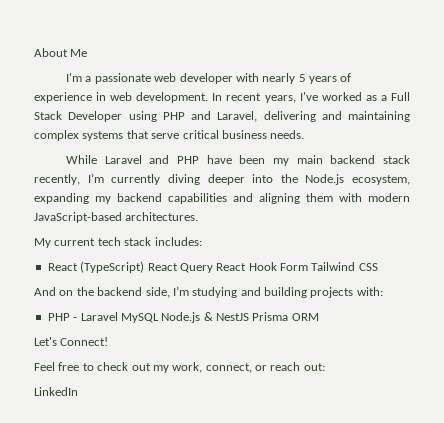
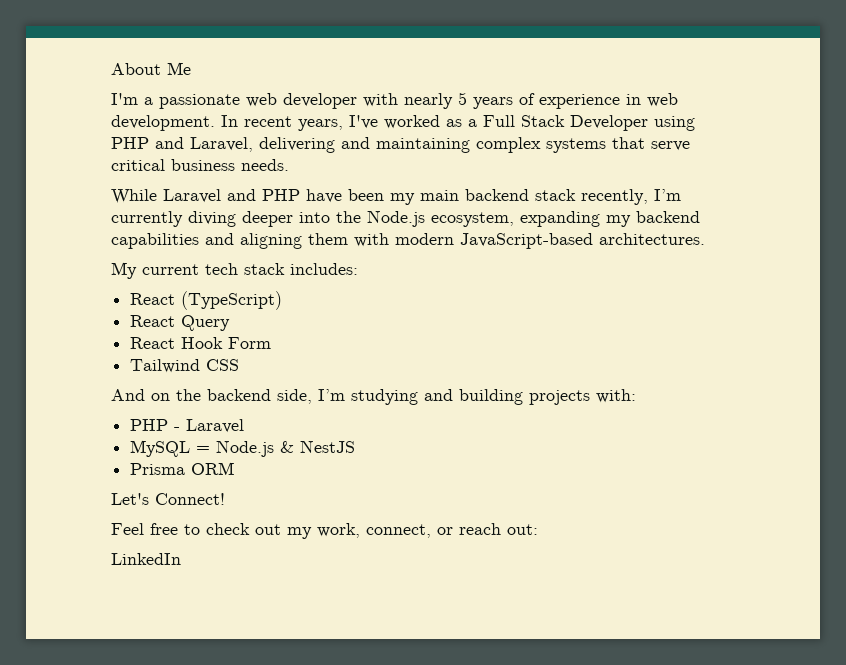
- React (TypeScript) React Query React Hook Form Tailwind CSS
+ React (TypeScript)
+ React Query
+ React Hook Form
+ Tailwind CSS
- PHP - Laravel MySQL Node.js & NestJS Prisma ORM
+ PHP - Laravel
+ MySQL = Node.js & NestJS
+ Prisma ORM

